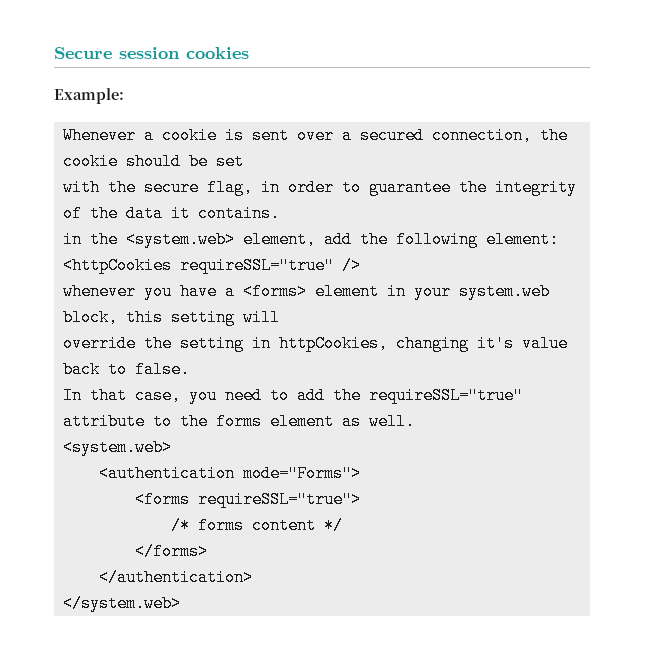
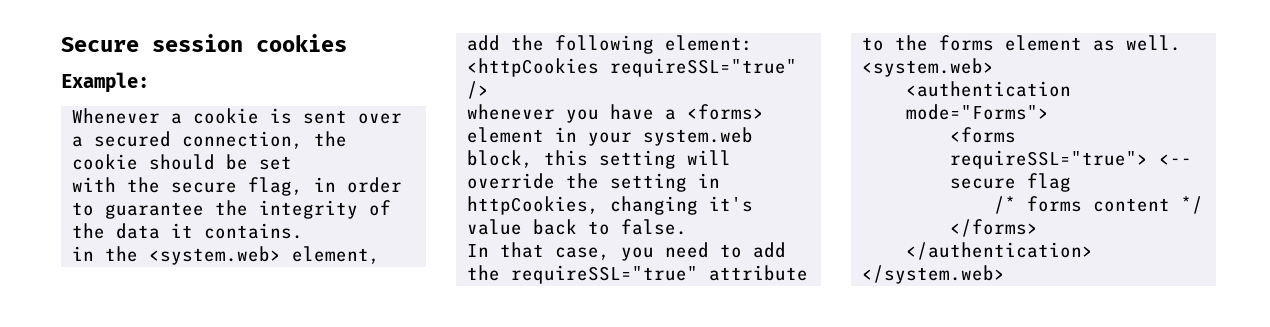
- <forms requireSSL="true">
+ <forms requireSSL="true"> <-- secure flag

